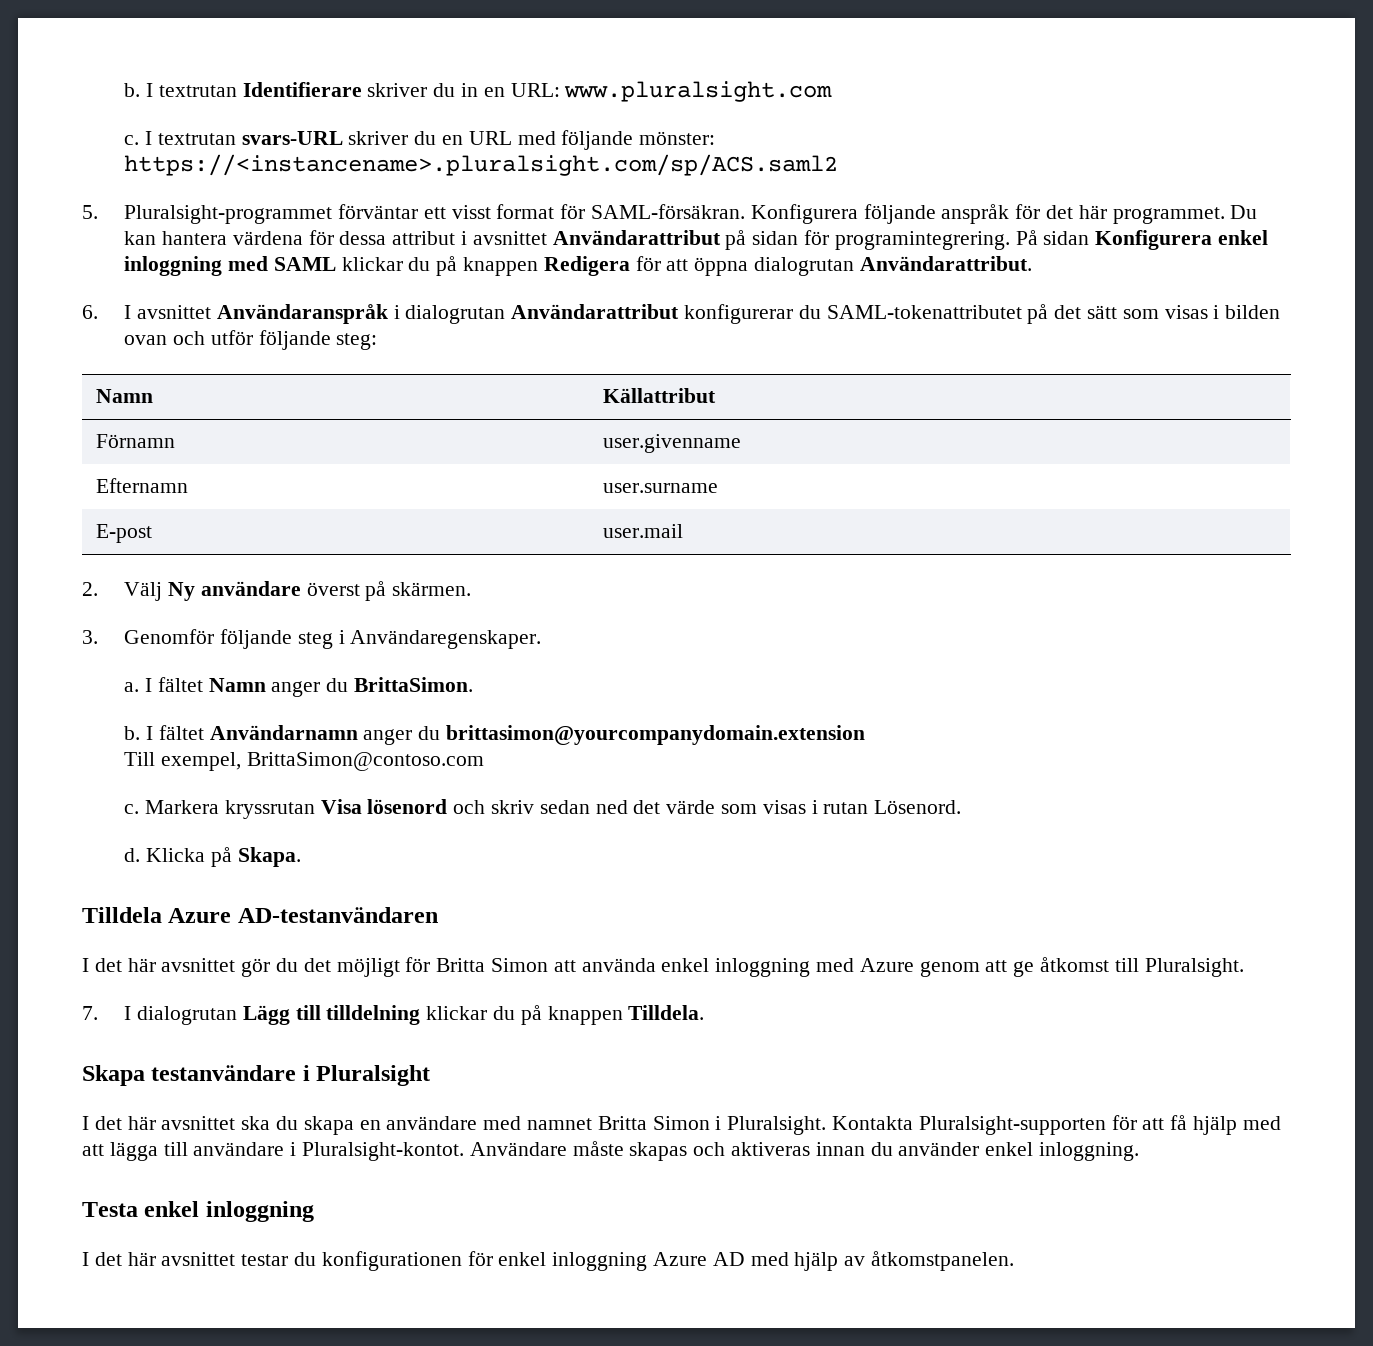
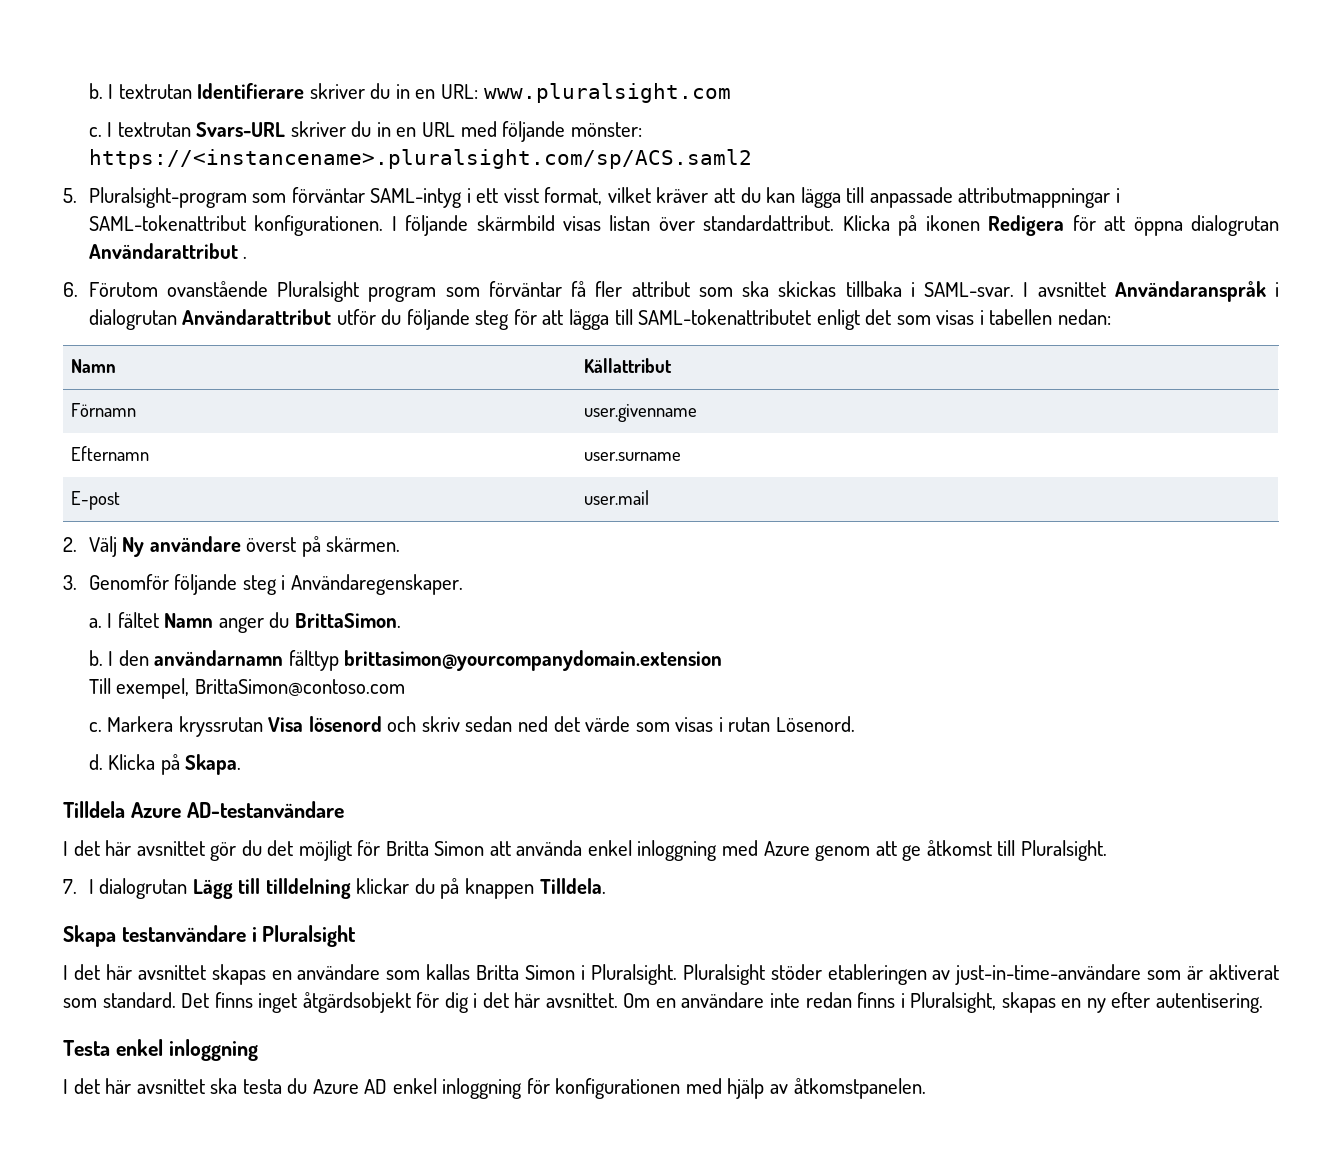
- I textrutan svars-URL skriver du en URL med följande mönster: https://<instancename>.pluralsight.com/sp/ACS.saml2
+ I textrutan Svars-URL skriver du in en URL med följande mönster: https://<instancename>.pluralsight.com/sp/ACS.saml2
- 5. Pluralsight-programmet förväntar ett visst format för SAML-försäkran. Konfigurera följande anspråk för det här programmet. Du kan hantera värdena för dessa attribut i avsnittet Användarattribut på sidan för programintegrering. På sidan Konfigurera enkel inloggning med SAML klickar du på knappen Redigera för att öppna dialogrutan Användarattribut.
+ 5. Pluralsight-program som förväntar SAML-intyg i ett visst format, vilket kräver att du kan lägga till anpassade attributmappningar i SAML-tokenattribut konfigurationen. I följande skärmbild visas listan över standardattribut. Klicka på ikonen Redigera för att öppna dialogrutan Användarattribut .
- 6. I avsnittet Användaranspråk i dialogrutan Användarattribut konfigurerar du SAML-tokenattributet på det sätt som visas i bilden ovan och utför följande steg:
+ 6. Förutom ovanstående Pluralsight program som förväntar få fler attribut som ska skickas tillbaka i SAML-svar. I avsnittet Användaranspråk i dialogrutan Användarattribut utför du följande steg för att lägga till SAML-tokenattributet enligt det som visas i tabellen nedan:
- I fältet Användarnamn anger du brittasimon@yourcompanydomain.extension
+ I den användarnamn fälttyp brittasimon@yourcompanydomain.extension
- Tilldela Azure AD-testanvändaren
+ Tilldela Azure AD-testanvändare
- I det här avsnittet ska du skapa en användare med namnet Britta Simon i Pluralsight. Kontakta Pluralsight-supporten för att få hjälp med att lägga till användare i Pluralsight-kontot. Användare måste skapas och aktiveras innan du använder enkel inloggning.
+ I det här avsnittet skapas en användare som kallas Britta Simon i Pluralsight. Pluralsight stöder etableringen av just-in-time-användare som är aktiverat som standard. Det finns inget åtgärdsobjekt för dig i det här avsnittet. Om en användare inte redan finns i Pluralsight, skapas en ny efter autentisering.
- I det här avsnittet testar du konfigurationen för enkel inloggning Azure AD med hjälp av åtkomstpanelen.
+ I det här avsnittet ska testa du Azure AD enkel inloggning för konfigurationen med hjälp av åtkomstpanelen.

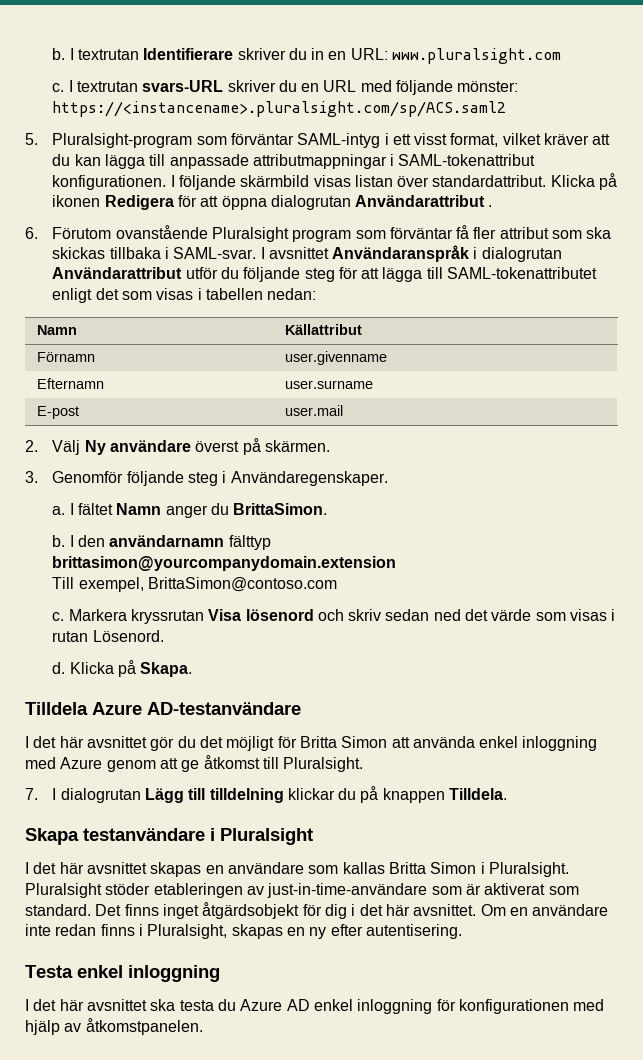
- I textrutan Svars-URL skriver du in en URL med följande mönster: https://<instancename>.pluralsight.com/sp/ACS.saml2
+ I textrutan svars-URL skriver du en URL med följande mönster: https://<instancename>.pluralsight.com/sp/ACS.saml2

